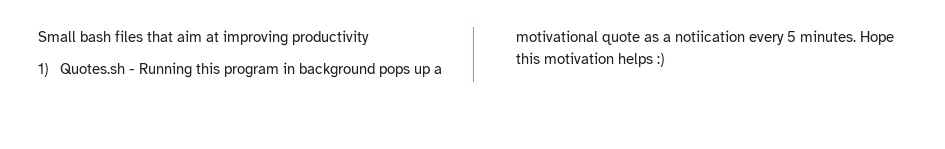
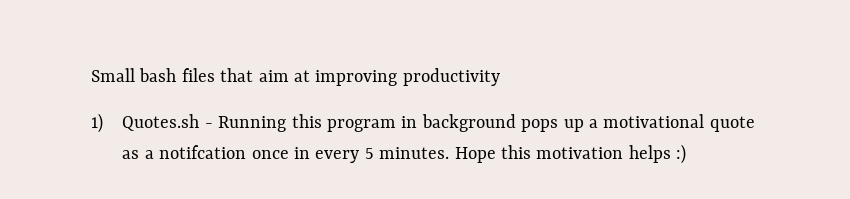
- 1) Quotes.sh - Running this program in background pops up a motivational quote as a notiication every 5 minutes.
+ 1) Quotes.sh - Running this program in background pops up a motivational quote as a notifcation once in every 5 minutes.

